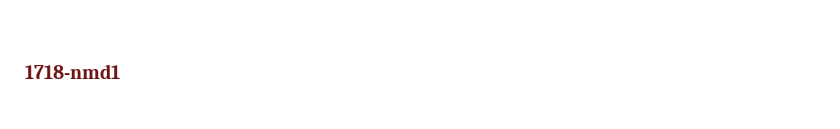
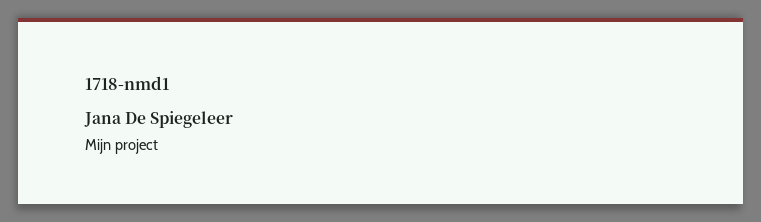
+ Jana De Spiegeleer
+ Mijn project

